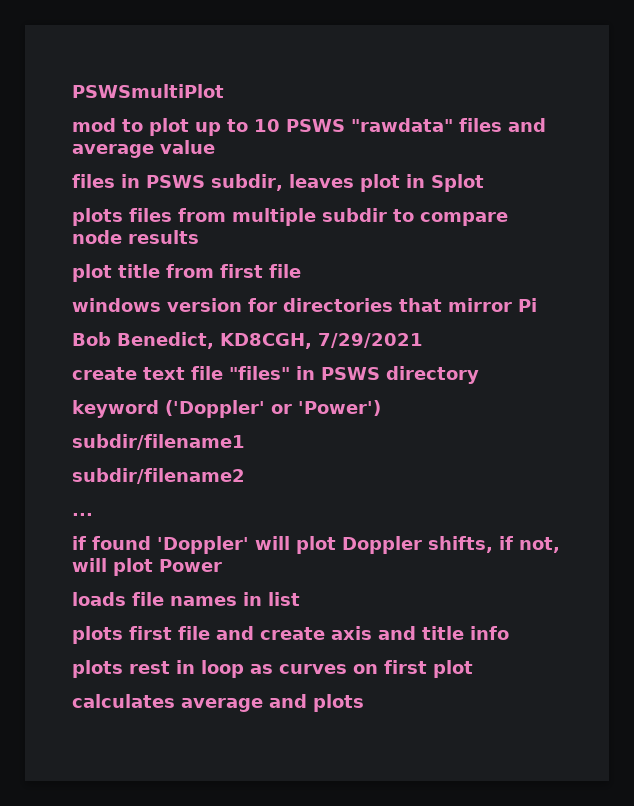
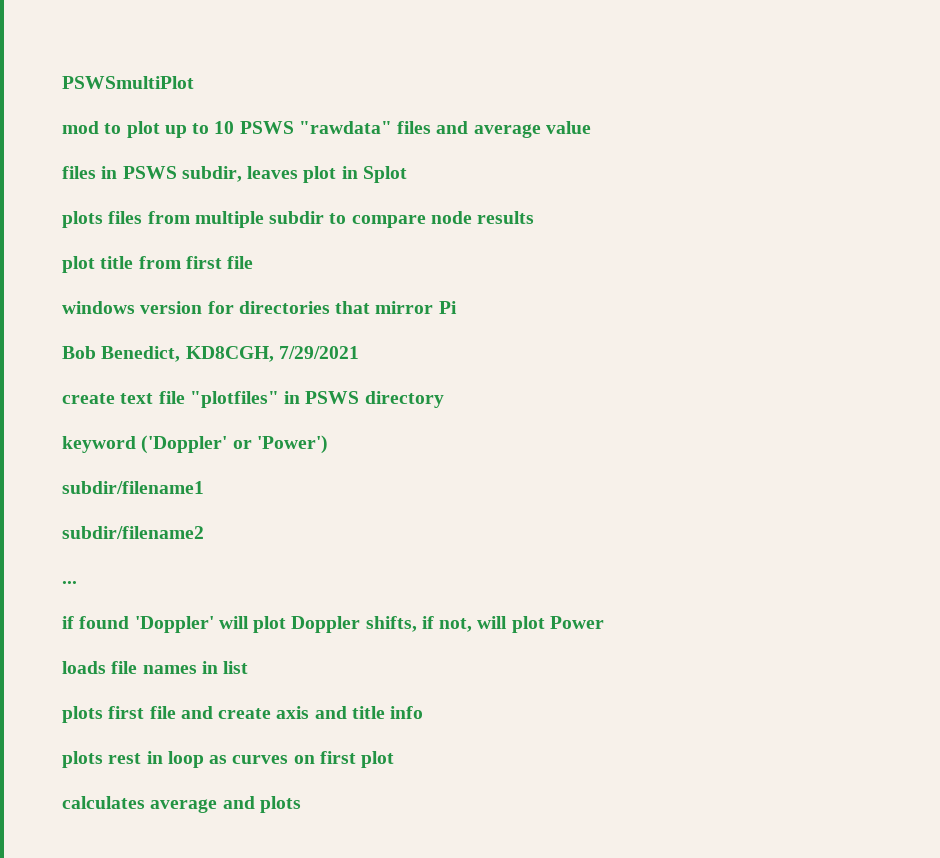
- create text file "files" in PSWS directory
+ create text file "plotfiles" in PSWS directory

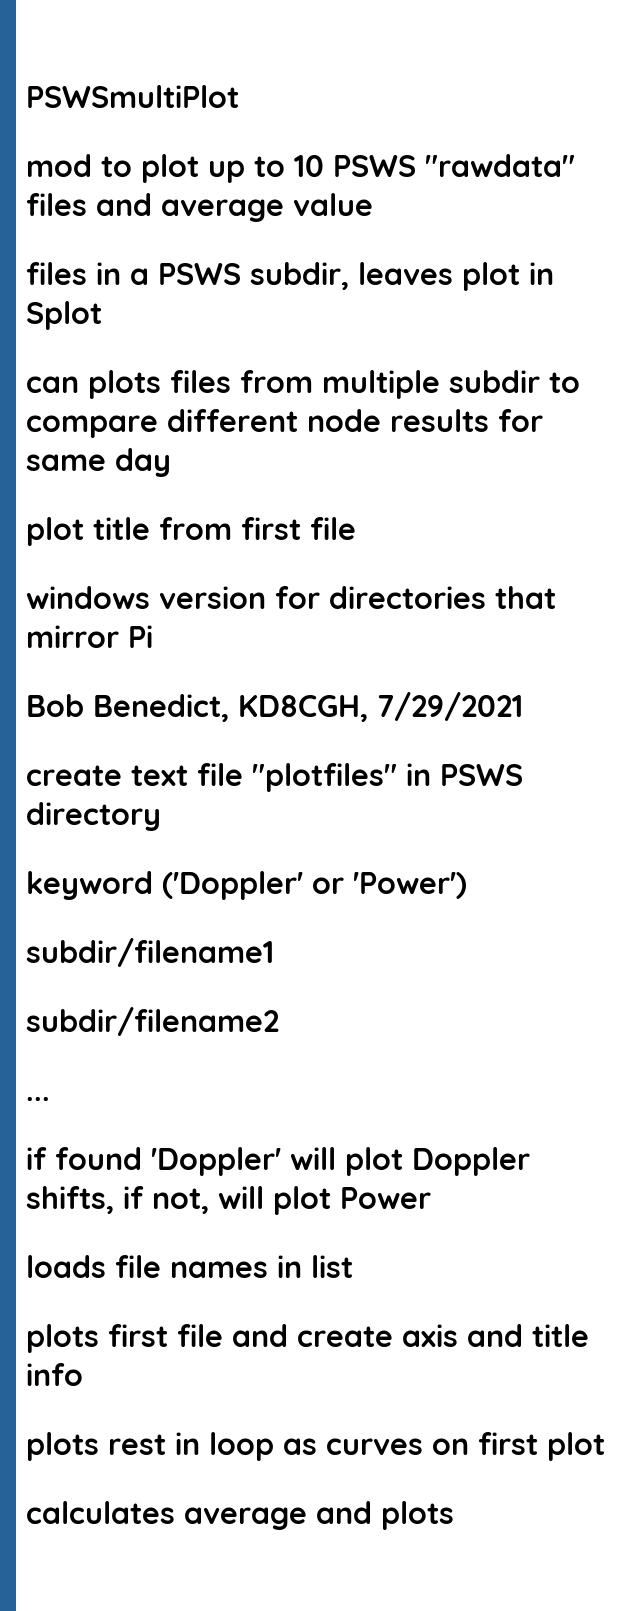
- files in PSWS subdir, leaves plot in Splot
+ files in a PSWS subdir, leaves plot in Splot
- plots files from multiple subdir to compare node results
+ can plots files from multiple subdir to compare different node results for same day

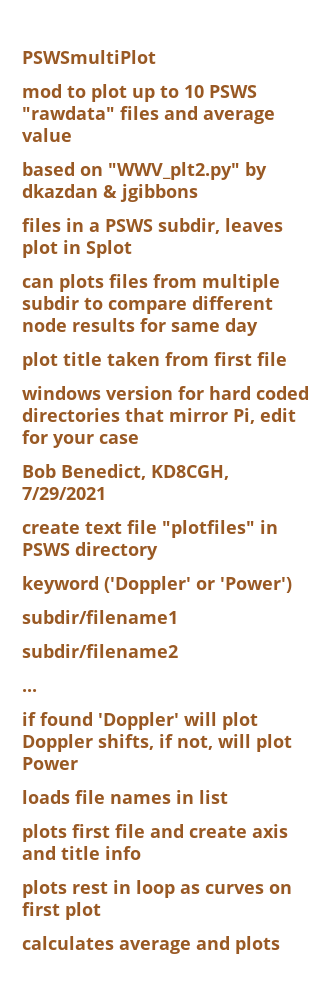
+ based on "WWV_plt2.py" by dkazdan & jgibbons
- plot title from first file
+ plot title taken from first file
- windows version for directories that mirror Pi
+ windows version for hard coded directories that mirror Pi, edit for your case

